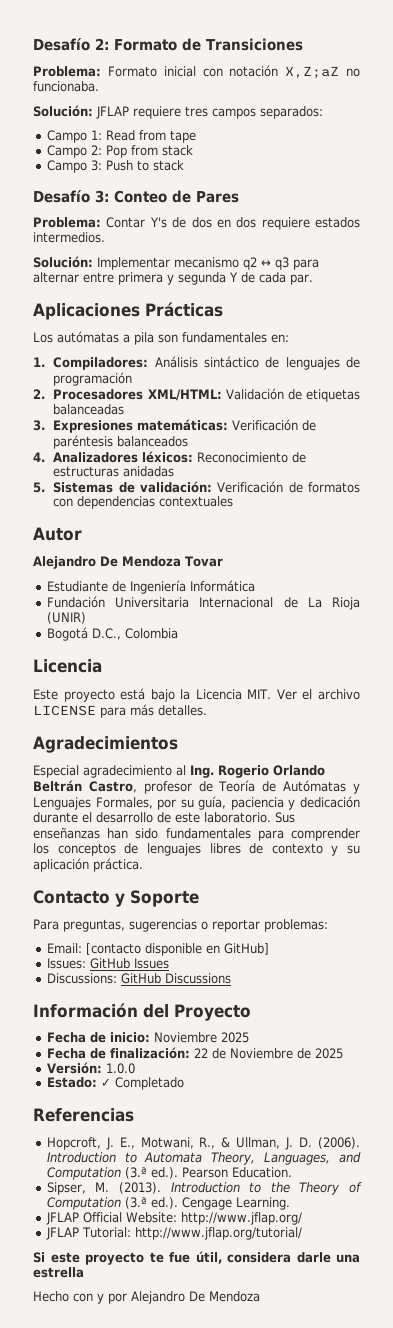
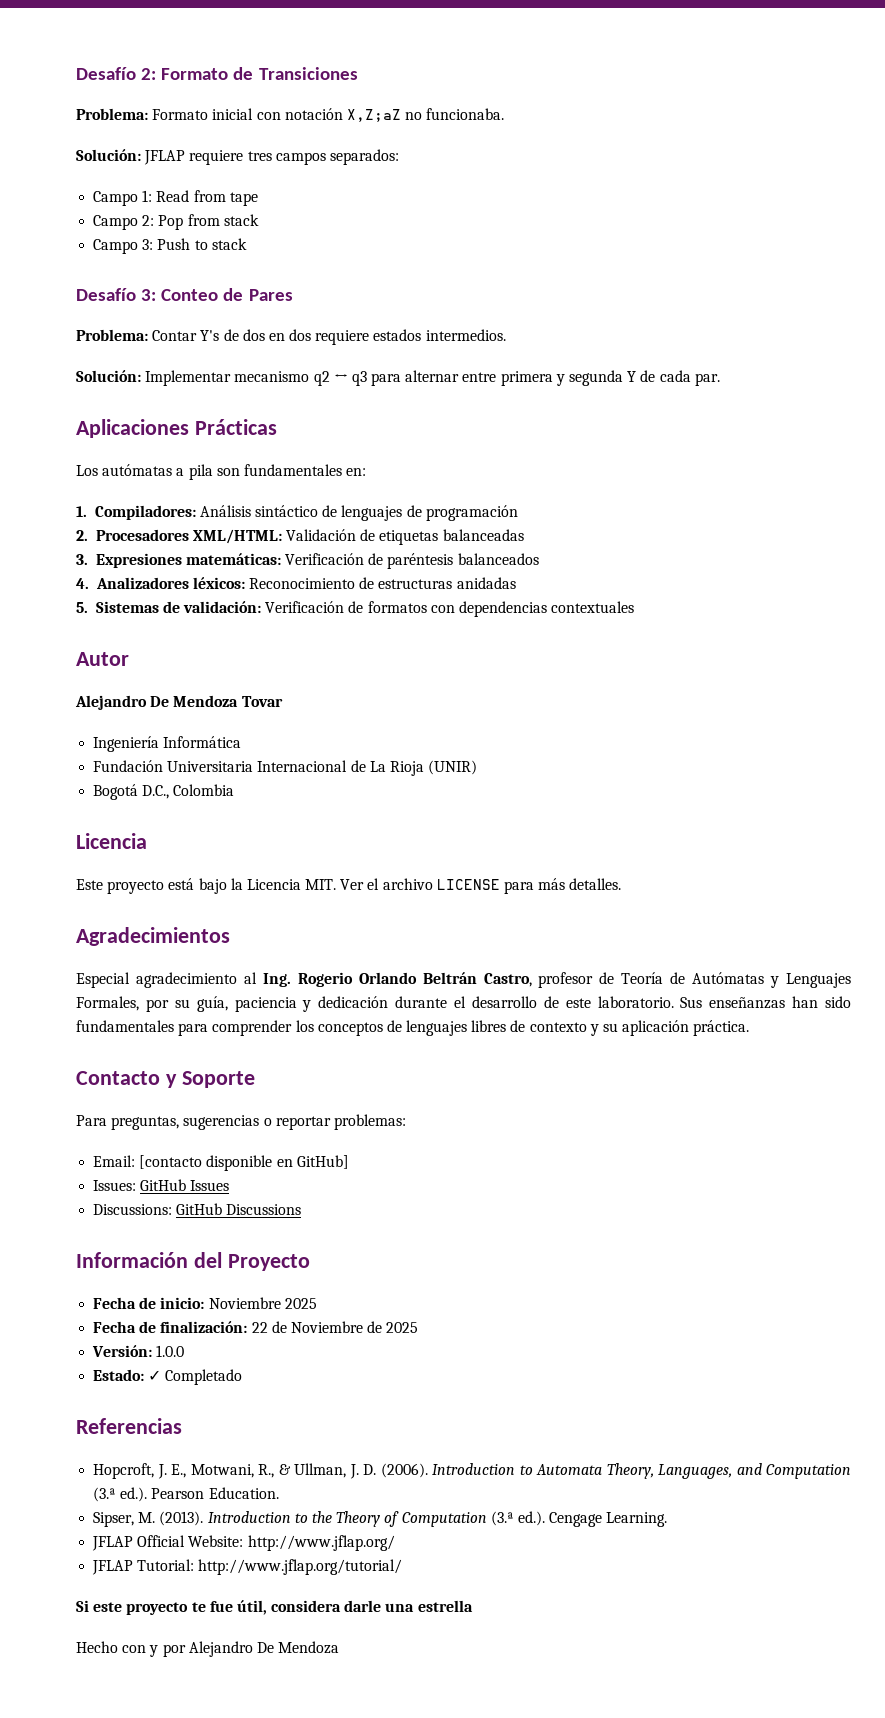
- Estudiante de Ingeniería Informática
+ Ingeniería Informática

